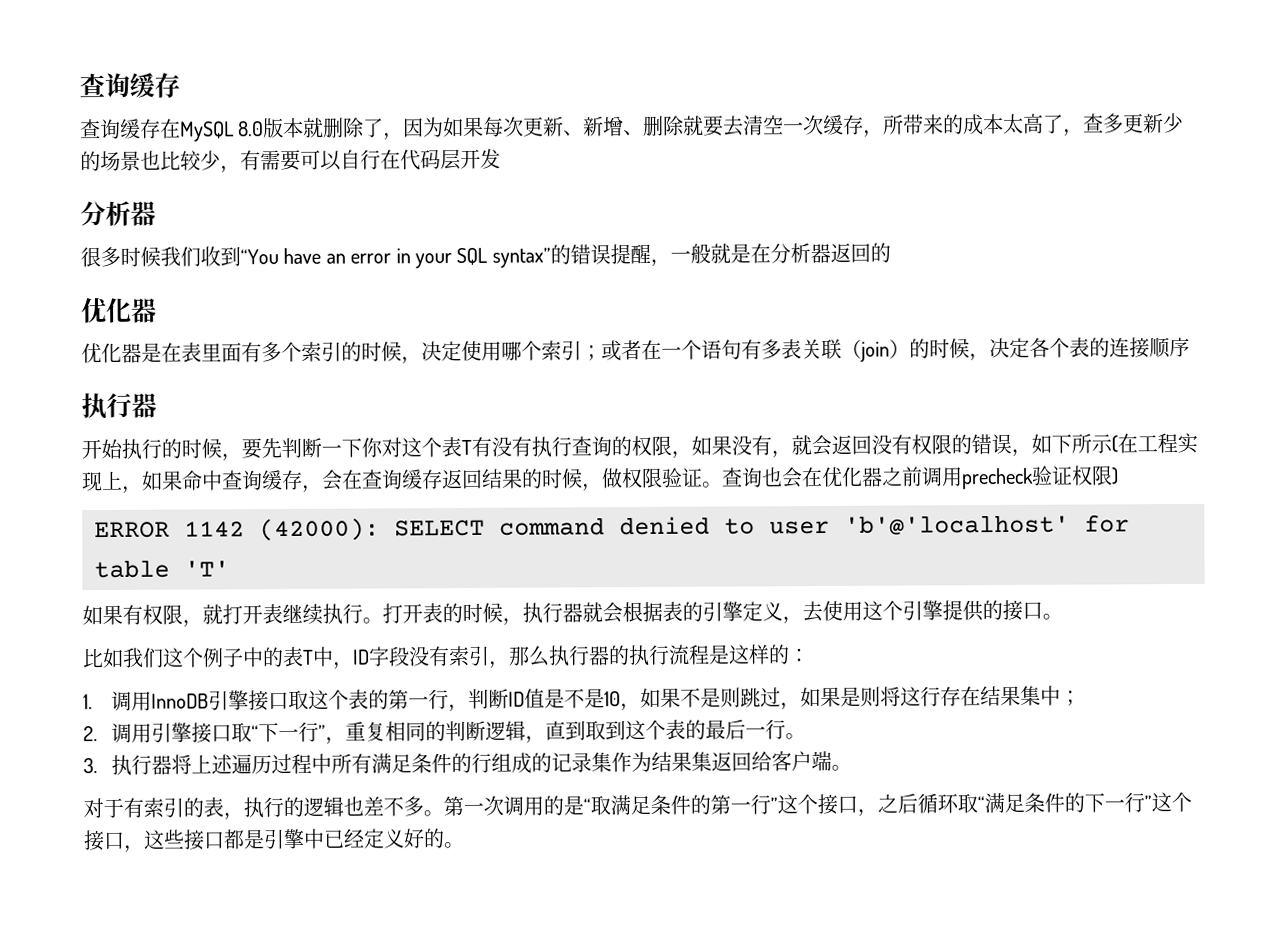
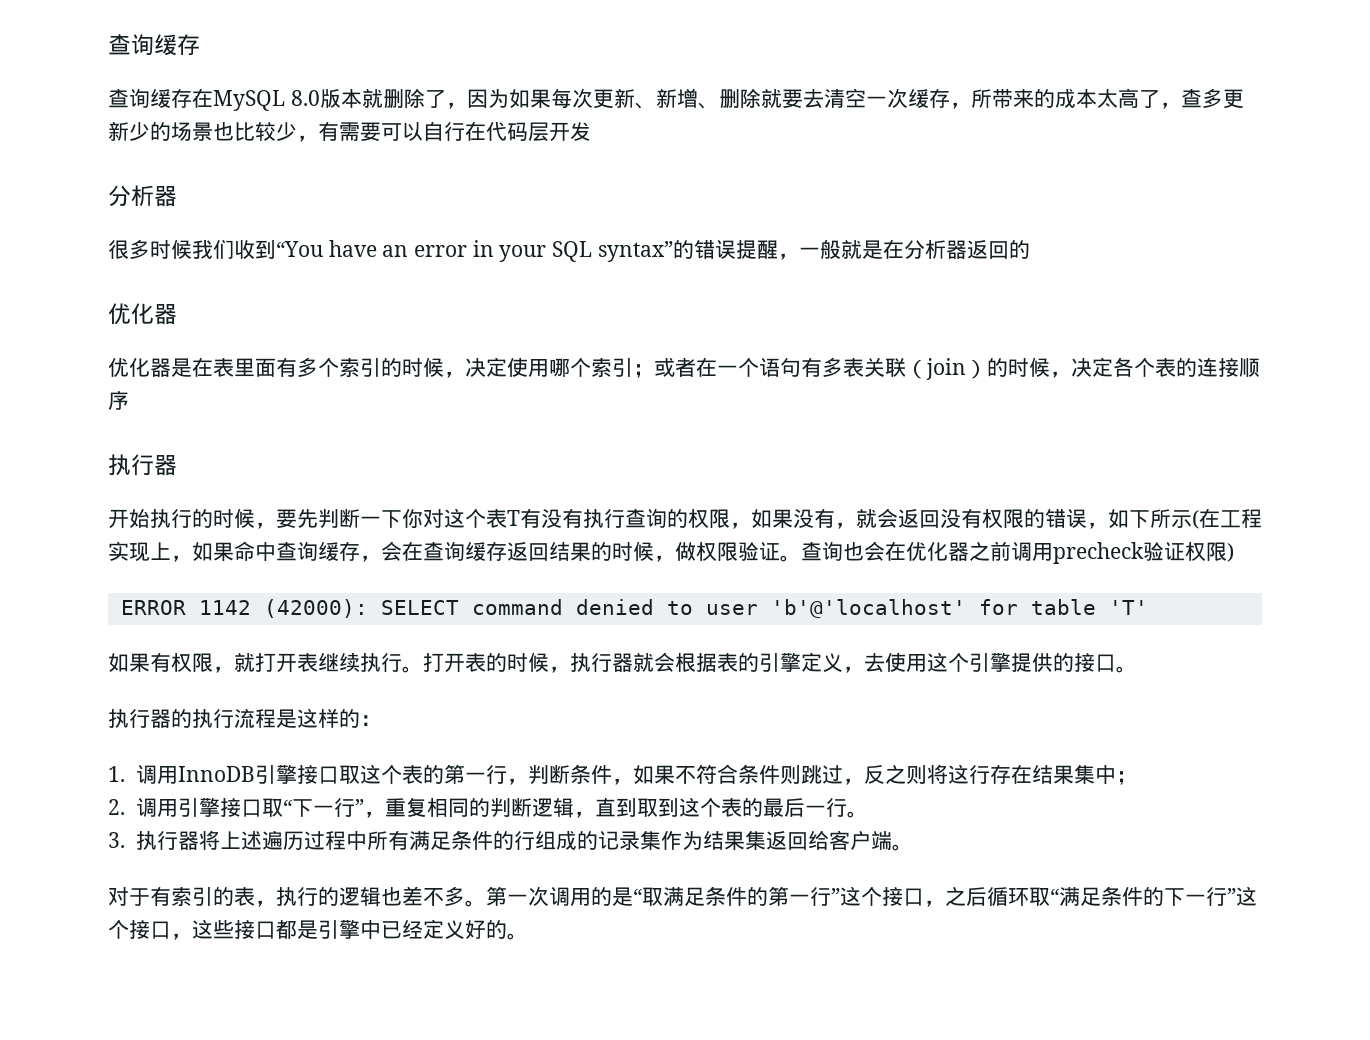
- 比如我们这个例子中的表T中，ID字段没有索引，那么执行器的执行流程是这样的：
+ 执行器的执行流程是这样的：
- 1.调用InnoDB引擎接口取这个表的第一行，判断ID值是不是10，如果不是则跳过，如果是则将这行存在结果集中；
+ 1.调用InnoDB引擎接口取这个表的第一行，判断条件，如果不符合条件则跳过，反之则将这行存在结果集中；

